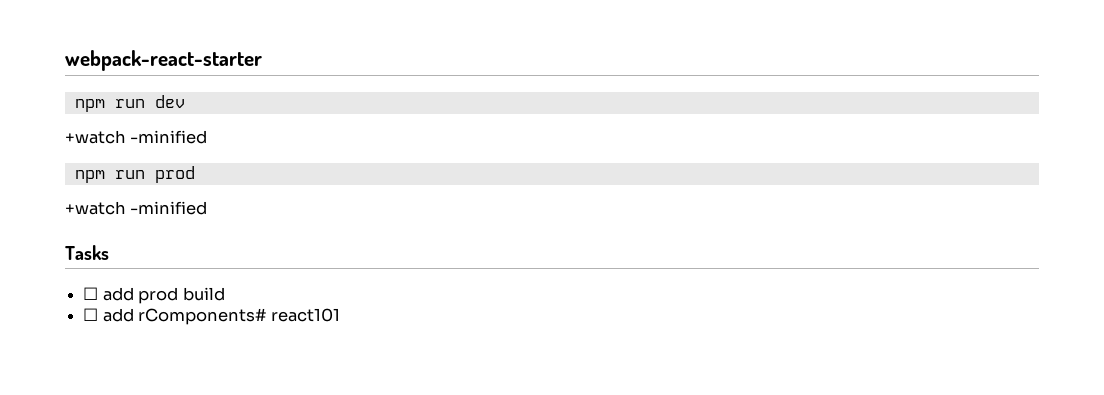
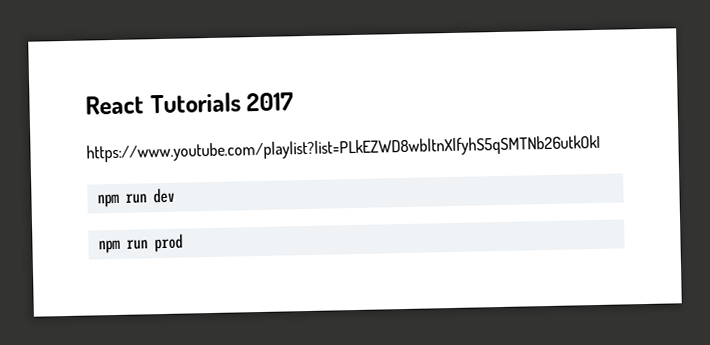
- webpack-react-starter
+ React Tutorials 2017
+ https://www.youtube.com/playlist?list=PLkEZWD8wbltnXlfyhS5qSMTNb26utkOkI
  npm run dev
- +watch -minified
  npm run prod
- +watch -minified
- Tasks
- ☐ add prod build
- ☐ add rComponents# react101

